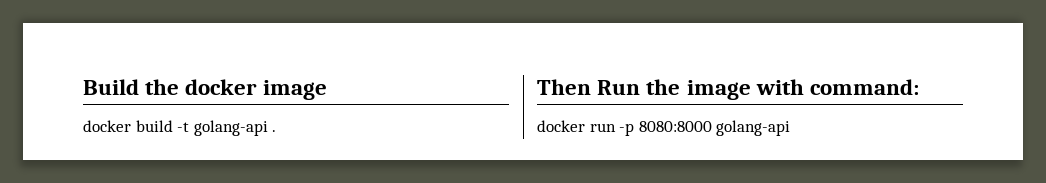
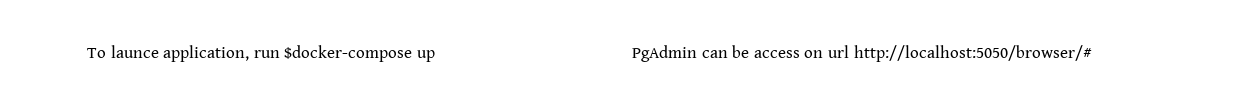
- Build the docker image
- docker build -t golang-api .
- Then Run the image with command:
- docker run -p 8080:8000 golang-api
+ To launce application, run $docker-compose up
+ PgAdmin can be access on url http://localhost:5050/browser/#

